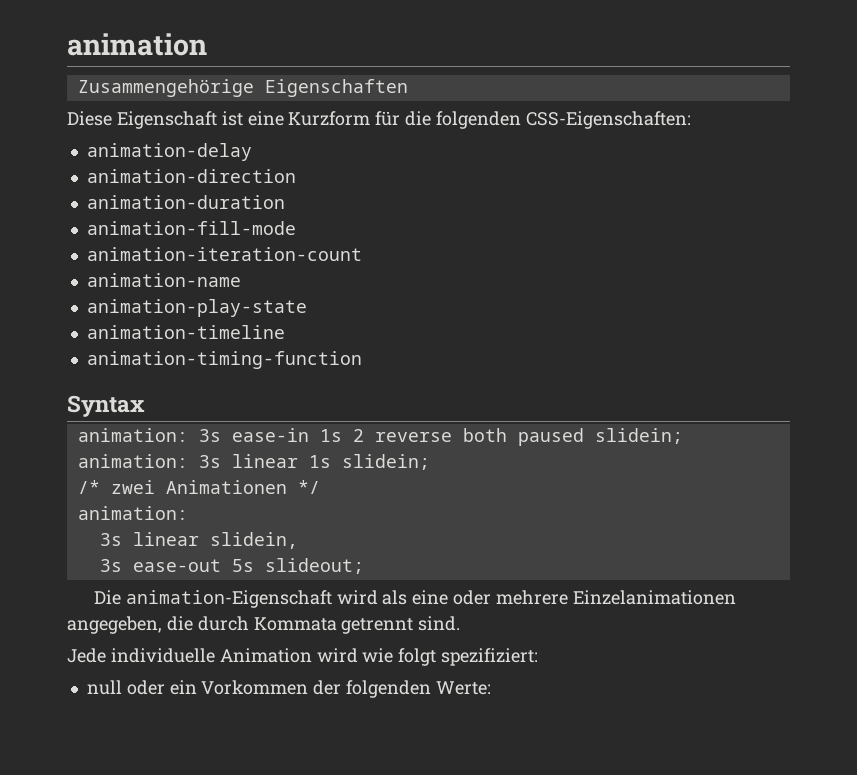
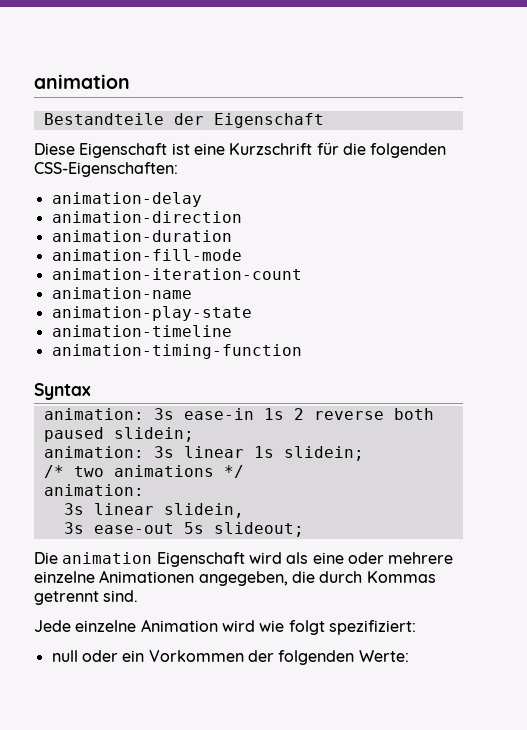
- Zusammengehörige Eigenschaften
+ Bestandteile der Eigenschaft
- Diese Eigenschaft ist eine Kurzform für die folgenden CSS-Eigenschaften:
+ Diese Eigenschaft ist eine Kurzschrift für die folgenden CSS-Eigenschaften:
- /* zwei Animationen */
+ /* two animations */
- Die animation-Eigenschaft wird als eine oder mehrere Einzelanimationen angegeben, die durch Kommata getrennt sind.
+ Die animation Eigenschaft wird als eine oder mehrere einzelne Animationen angegeben, die durch Kommas getrennt sind.
- Jede individuelle Animation wird wie folgt spezifiziert:
+ Jede einzelne Animation wird wie folgt spezifiziert:

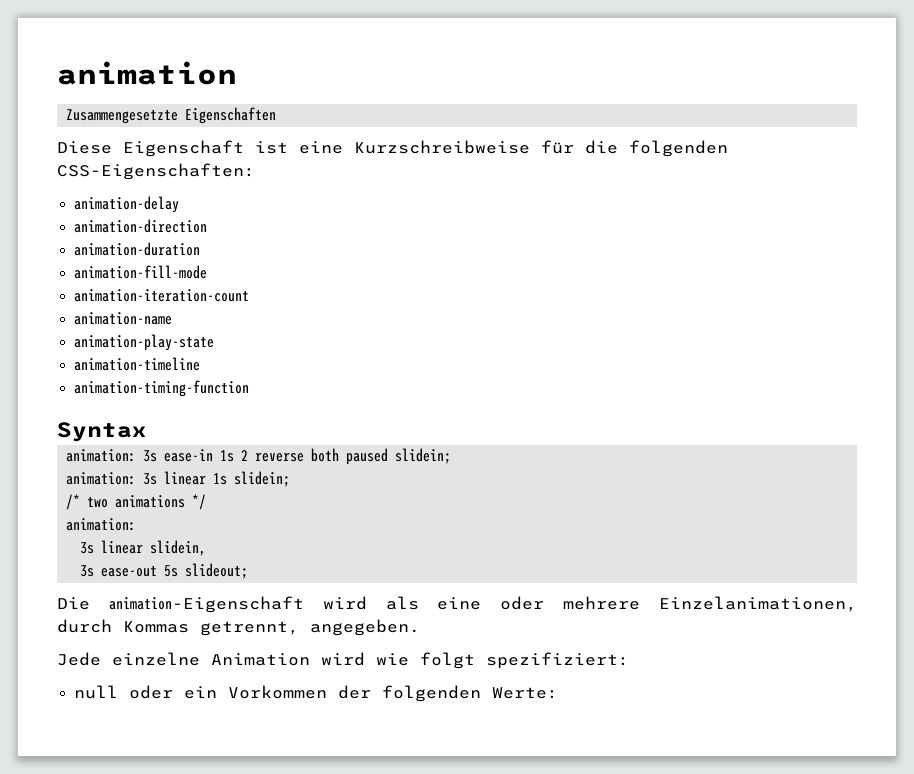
- Bestandteile der Eigenschaft
+ Zusammengesetzte Eigenschaften
- Diese Eigenschaft ist eine Kurzschrift für die folgenden CSS-Eigenschaften:
+ Diese Eigenschaft ist eine Kurzschreibweise für die folgenden CSS-Eigenschaften:
- Die animation Eigenschaft wird als eine oder mehrere einzelne Animationen angegeben, die durch Kommas getrennt sind.
+ Die animation-Eigenschaft wird als eine oder mehrere Einzelanimationen, durch Kommas getrennt, angegeben.

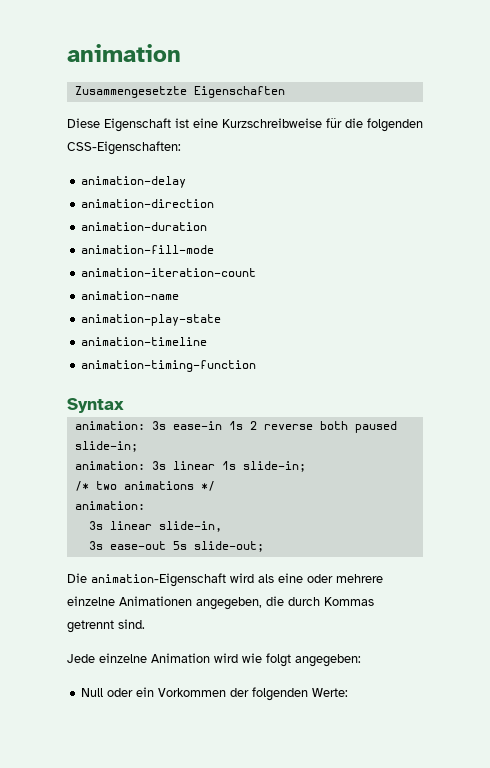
- animation: 3s ease-in 1s 2 reverse both paused slidein;
+ animation: 3s ease-in 1s 2 reverse both paused slide-in;
- animation: 3s linear 1s slidein;
+ animation: 3s linear 1s slide-in;
- 3s linear slidein,
+ 3s linear slide-in,
- 3s ease-out 5s slideout;
+ 3s ease-out 5s slide-out;
- Die animation-Eigenschaft wird als eine oder mehrere Einzelanimationen, durch Kommas getrennt, angegeben.
+ Die animation-Eigenschaft wird als eine oder mehrere einzelne Animationen angegeben, die durch Kommas getrennt sind.
- Jede einzelne Animation wird wie folgt spezifiziert:
- null oder ein Vorkommen der folgenden Werte:
+ Jede einzelne Animation wird wie folgt angegeben:
+ Null oder ein Vorkommen der folgenden Werte:

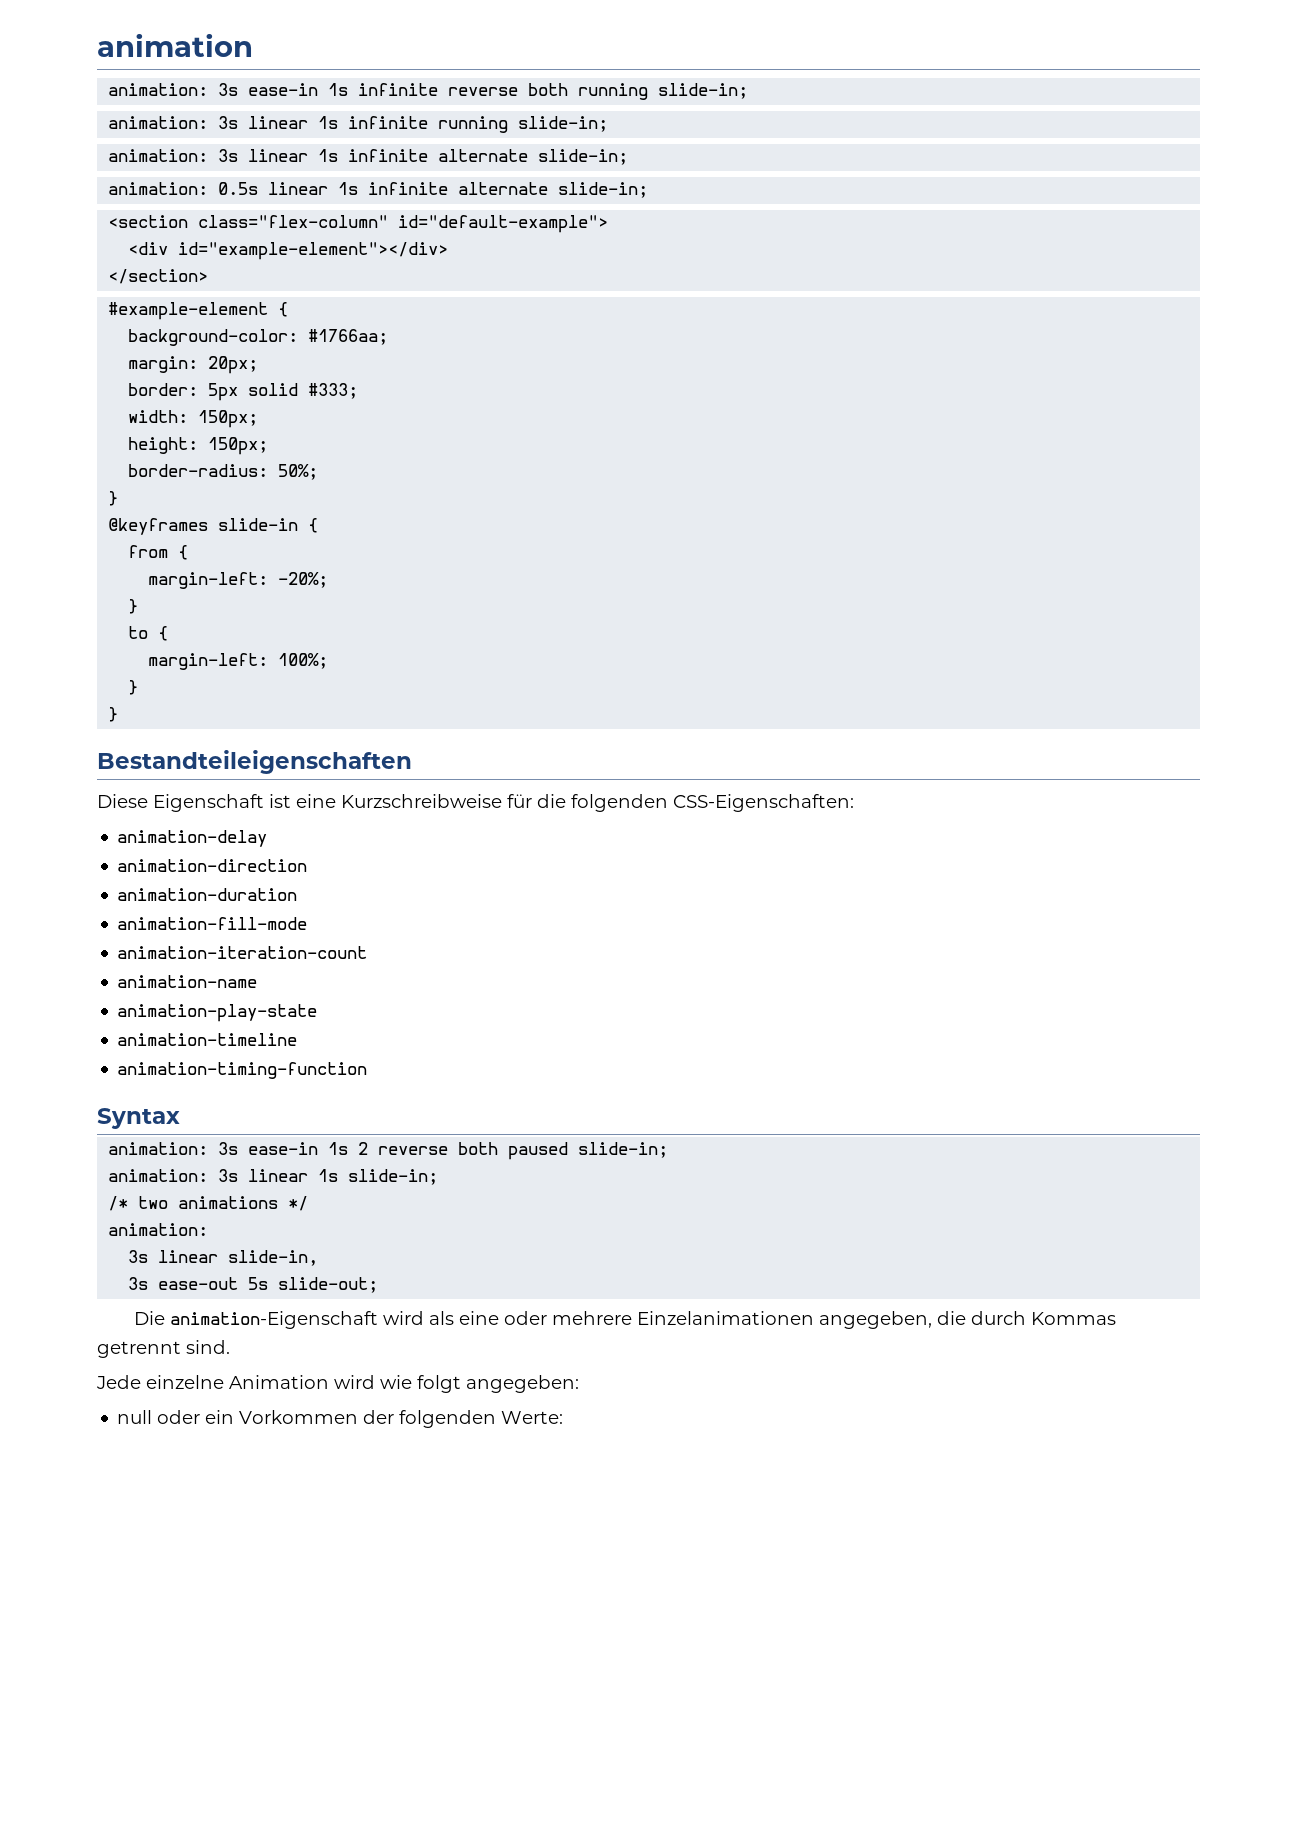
- Zusammengesetzte Eigenschaften
+ animation: 3s ease-in 1s infinite reverse both running slide-in;
+ animation: 3s linear 1s infinite running slide-in;
+ animation: 3s linear 1s infinite alternate slide-in;
+ animation: 0.5s linear 1s infinite alternate slide-in;
+ <section class="flex-column" id="default-example">
+ <div id="example-element"></div>
+ </section>
+ #example-element {
+ background-color: #1766aa;
+ margin: 20px;
+ border: 5px solid #333;
+ width: 150px;
+ height: 150px;
+ border-radius: 50%;
+ }
+ @keyframes slide-in {
+ from {
+ margin-left: -20%;
+ }
+ to {
+ margin-left: 100%;
+ }
+ }
+ Bestandteileigenschaften
- Die animation-Eigenschaft wird als eine oder mehrere einzelne Animationen angegeben, die durch Kommas getrennt sind.
+ Die animation-Eigenschaft wird als eine oder mehrere Einzelanimationen angegeben, die durch Kommas getrennt sind.
- Null oder ein Vorkommen der folgenden Werte:
+ null oder ein Vorkommen der folgenden Werte:

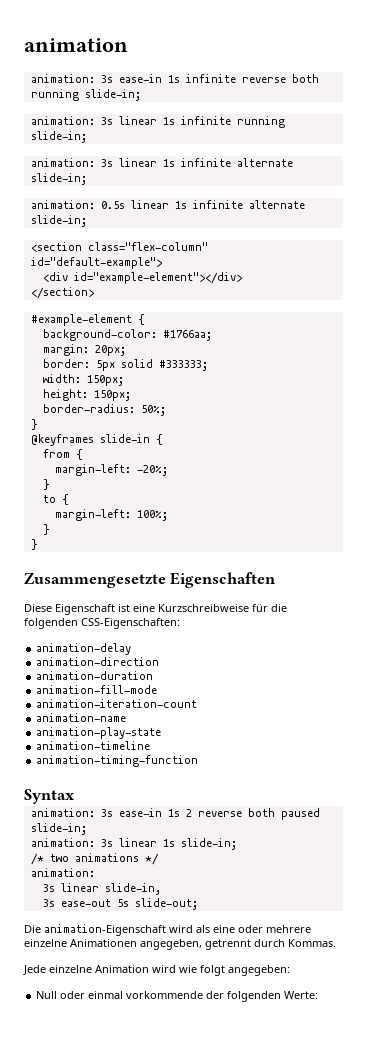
- border: 5px solid #333;
+ border: 5px solid #333333;
- Bestandteileigenschaften
+ Zusammengesetzte Eigenschaften
- Die animation-Eigenschaft wird als eine oder mehrere Einzelanimationen angegeben, die durch Kommas getrennt sind.
+ Die animation-Eigenschaft wird als eine oder mehrere einzelne Animationen angegeben, getrennt durch Kommas.
- null oder ein Vorkommen der folgenden Werte:
+ Null oder einmal vorkommende der folgenden Werte:

